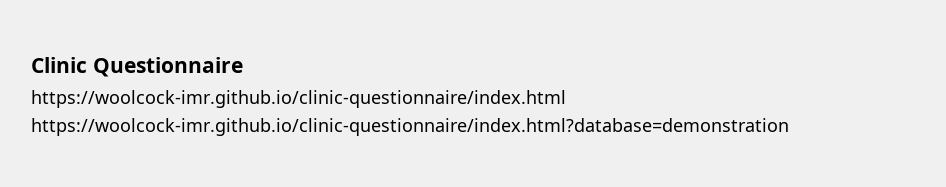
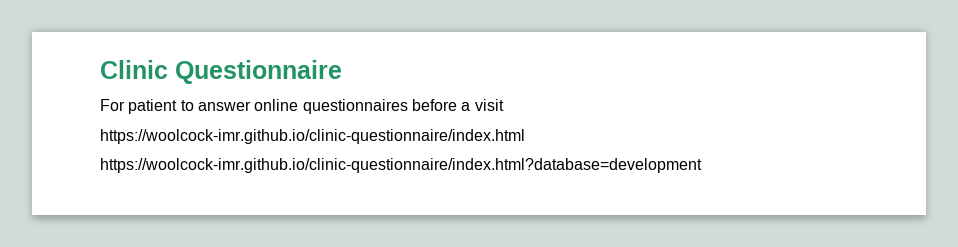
+ For patient to answer online questionnaires before a visit
- https://woolcock-imr.github.io/clinic-questionnaire/index.html?database=demonstration
+ https://woolcock-imr.github.io/clinic-questionnaire/index.html?database=development

